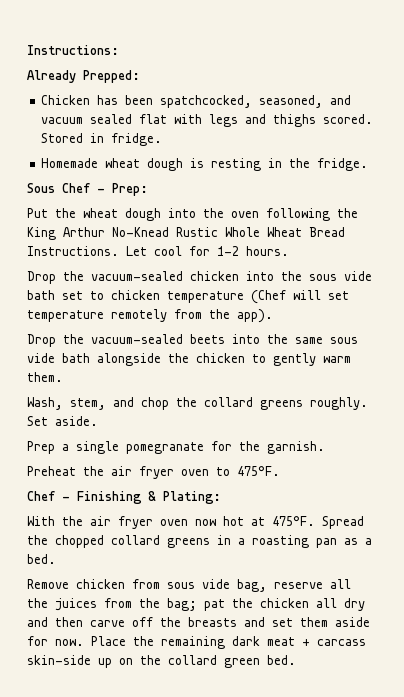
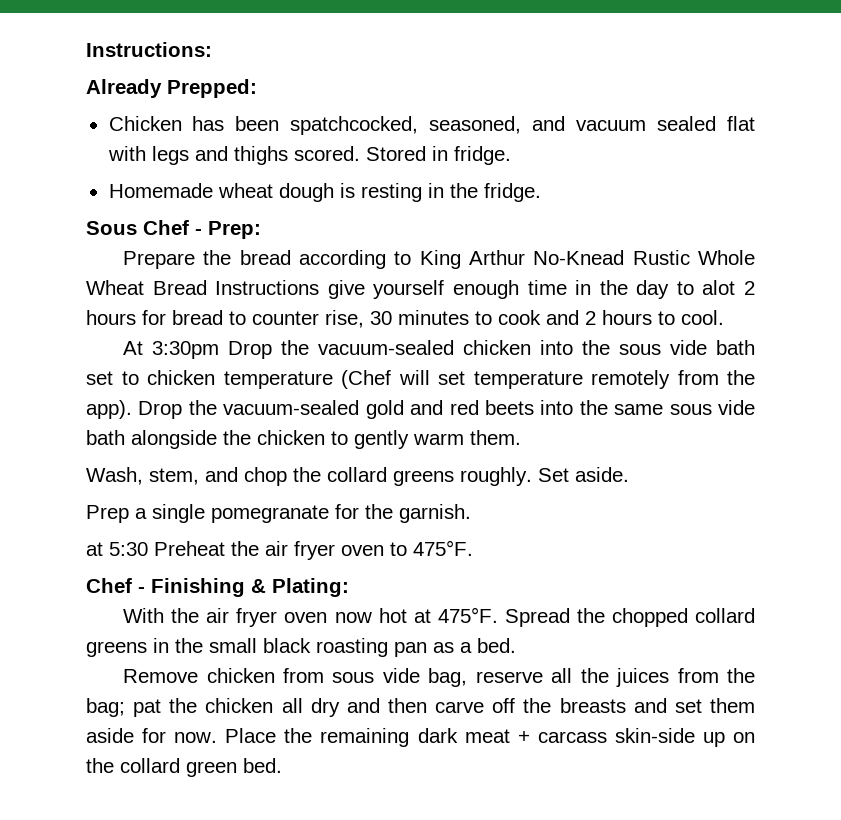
- Put the wheat dough into the oven following the King Arthur No-Knead Rustic Whole Wheat Bread Instructions. Let cool for 1-2 hours.
- Drop the vacuum-sealed chicken into the sous vide bath set to chicken temperature (Chef will set temperature remotely from the app).
- Drop the vacuum-sealed beets into the same sous vide bath alongside the chicken to gently warm them.
+ Prepare the bread according to King Arthur No-Knead Rustic Whole Wheat Bread Instructions give yourself enough time in the day to alot 2 hours for bread to counter rise, 30 minutes to cook and 2 hours to cool.
+ At 3:30pm Drop the vacuum-sealed chicken into the sous vide bath set to chicken temperature (Chef will set temperature remotely from the app). Drop the vacuum-sealed gold and red beets into the same sous vide bath alongside the chicken to gently warm them.
- Preheat the air fryer oven to 475°F.
+ at 5:30 Preheat the air fryer oven to 475°F.
- Spread the chopped collard greens in a roasting pan as a bed.
+ Spread the chopped collard greens in the small black roasting pan as a bed.

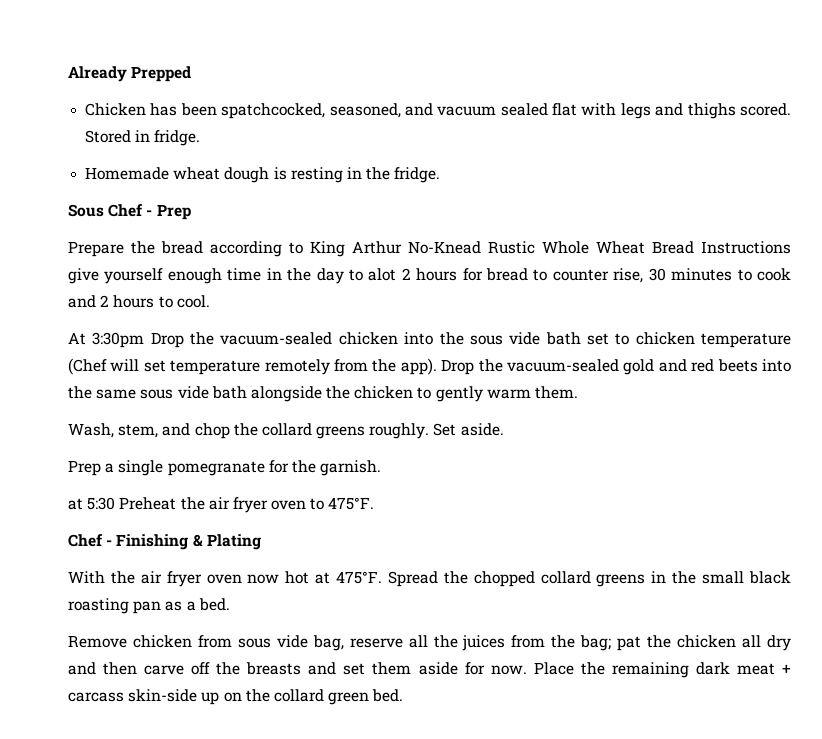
- Instructions:
- Already Prepped:
+ Already Prepped
- Sous Chef - Prep:
+ Sous Chef - Prep
- Chef - Finishing & Plating:
+ Chef - Finishing & Plating

